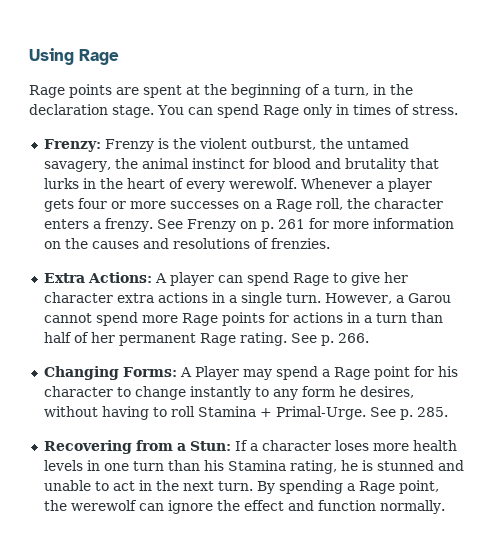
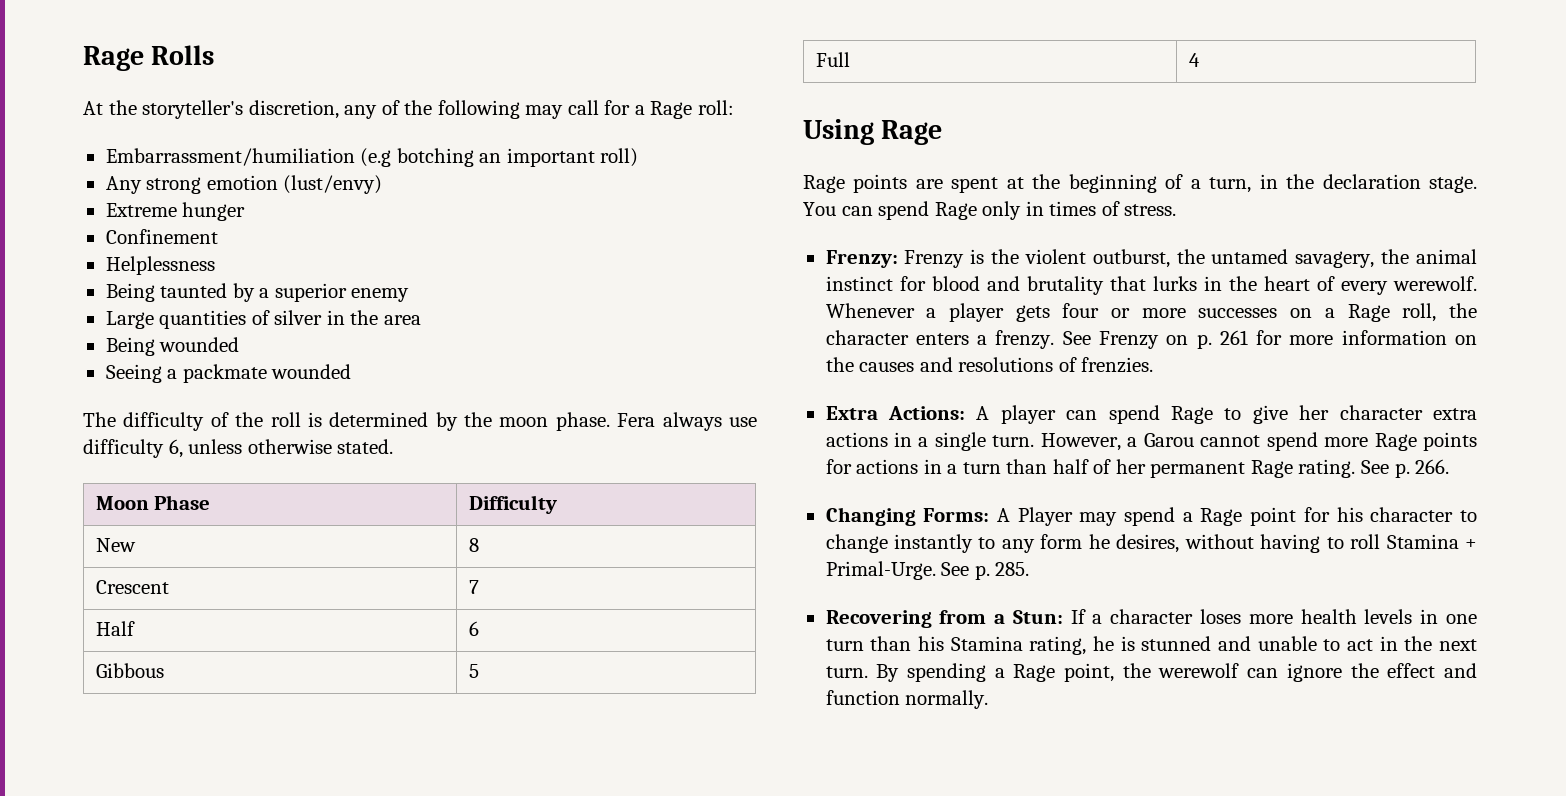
+ Rage Rolls
+ At the storyteller's discretion, any of the following may call for a Rage roll:
+ Embarrassment/humiliation (e.g botching an important roll)
+ Any strong emotion (lust/envy)
+ Extreme hunger
+ Confinement
+ Helplessness
+ Being taunted by a superior enemy
+ Large quantities of silver in the area
+ Being wounded
+ Seeing a packmate wounded
+ The difficulty of the roll is determined by the moon phase. Fera always use difficulty 6, unless otherwise stated.
+ Moon Phase | Difficulty
+ New | 8
+ Crescent | 7
+ Half | 6
+ Gibbous | 5
+ Full | 4

